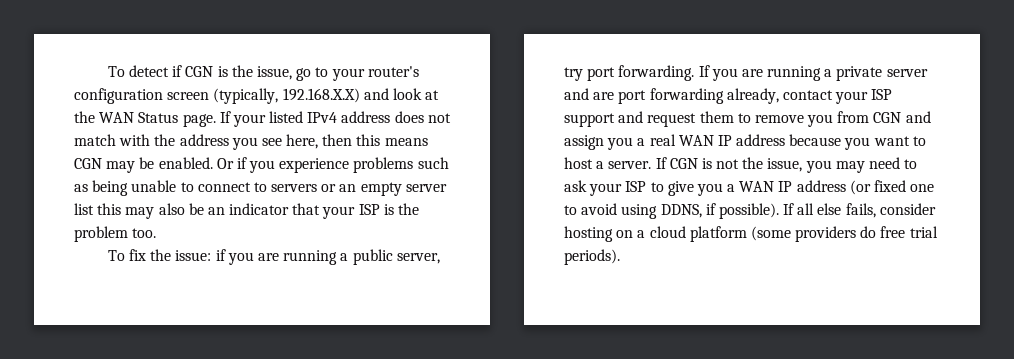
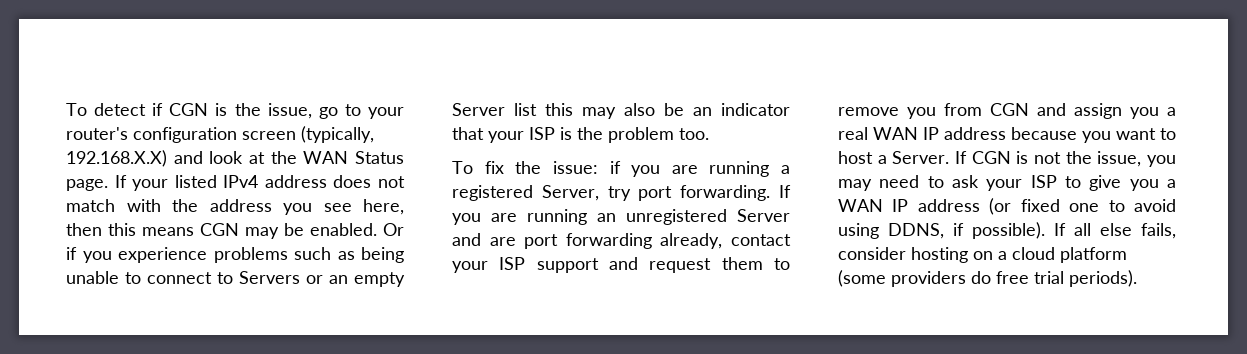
- Or if you experience problems such as being unable to connect to servers or an empty server list this may also be an indicator that your ISP is the problem too.
+ Or if you experience problems such as being unable to connect to Servers or an empty Server list this may also be an indicator that your ISP is the problem too.
- To fix the issue: if you are running a public server, try port forwarding.
+ To fix the issue: if you are running a registered Server, try port forwarding.
- If you are running a private server and are port forwarding already, contact your ISP support and request them to remove you from CGN and assign you a real WAN IP address because you want to host a server.
+ If you are running an unregistered Server and are port forwarding already, contact your ISP support and request them to remove you from CGN and assign you a real WAN IP address because you want to host a Server.

